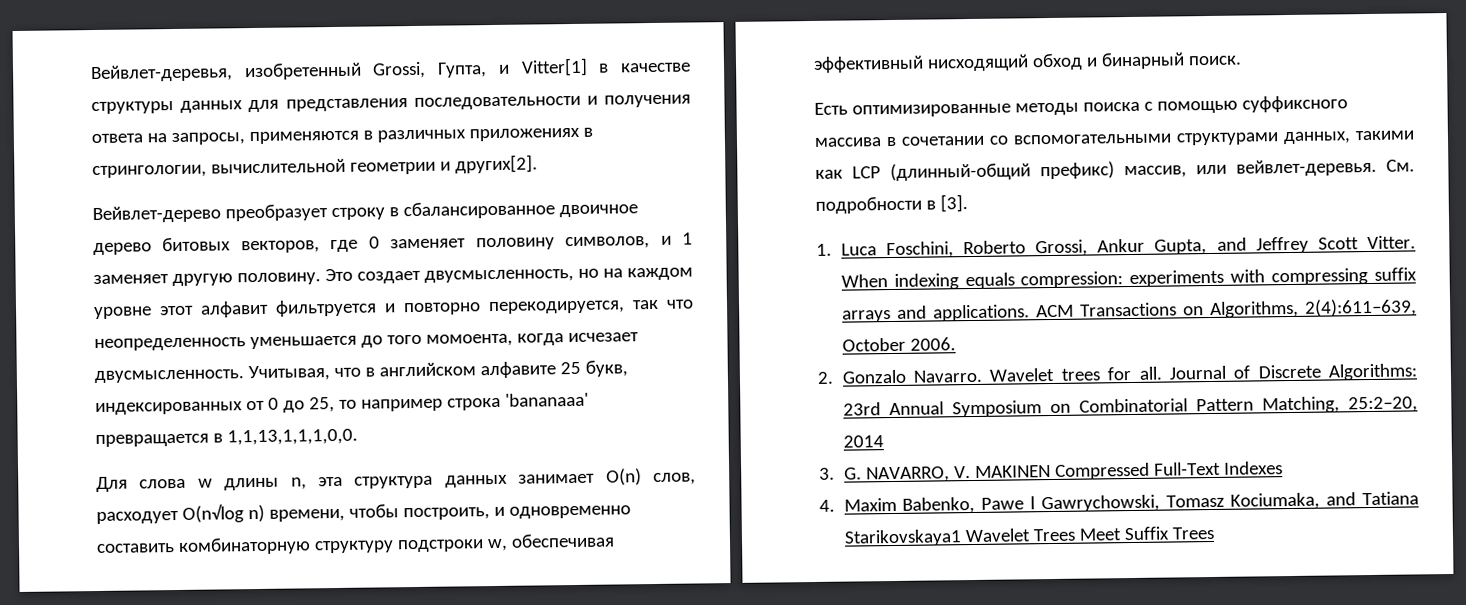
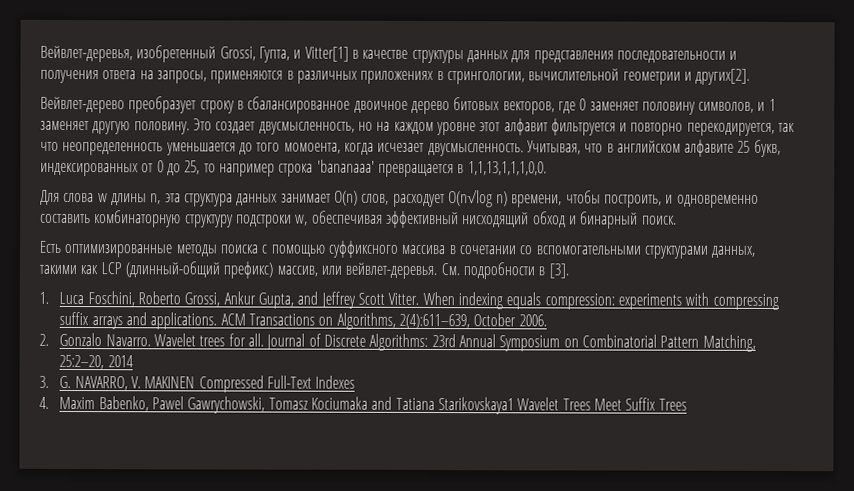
- 4. Maxim Babenko, Pawe l Gawrychowski, Tomasz Kociumaka, and Tatiana Starikovskaya1 Wavelet Trees Meet Suffix Trees
+ 4. Maxim Babenko, Pawel Gawrychowski, Tomasz Kociumaka and Tatiana Starikovskaya1 Wavelet Trees Meet Suffix Trees

